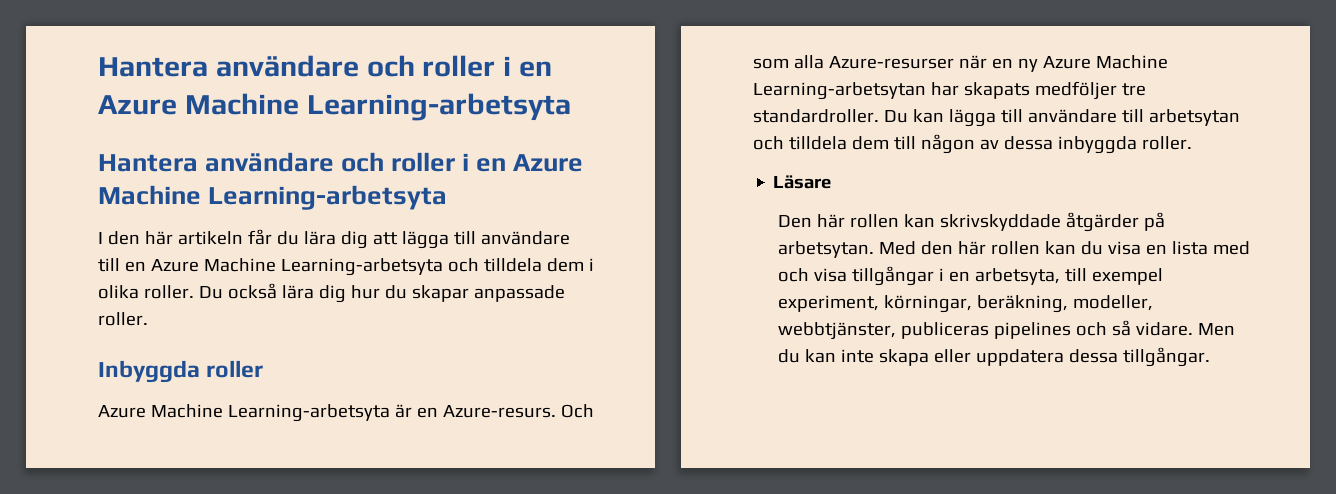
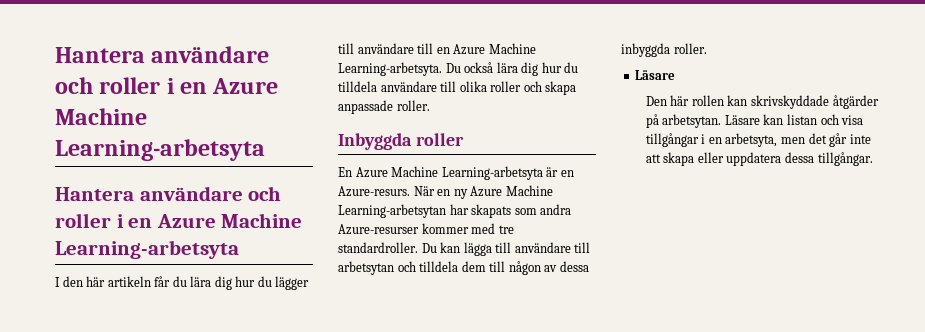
- I den här artikeln får du lära dig att lägga till användare till en Azure Machine Learning-arbetsyta och tilldela dem i olika roller.
+ I den här artikeln får du lära dig hur du lägger till användare till en Azure Machine Learning-arbetsyta.
- Du också lära dig hur du skapar anpassade roller.
+ Du också lära dig hur du tilldela användare till olika roller och skapa anpassade roller.
- Azure Machine Learning-arbetsyta är en Azure-resurs.
+ En Azure Machine Learning-arbetsyta är en Azure-resurs.
- Och som alla Azure-resurser när en ny Azure Machine Learning-arbetsytan har skapats medföljer tre standardroller.
+ När en ny Azure Machine Learning-arbetsytan har skapats som andra Azure-resurser kommer med tre standardroller.
- Med den här rollen kan du visa en lista med och visa tillgångar i en arbetsyta, till exempel experiment, körningar, beräkning, modeller, webbtjänster, publiceras pipelines och så vidare. Men du kan inte skapa eller uppdatera dessa tillgångar.
+ Läsare kan listan och visa tillgångar i en arbetsyta, men det går inte att skapa eller uppdatera dessa tillgångar.

